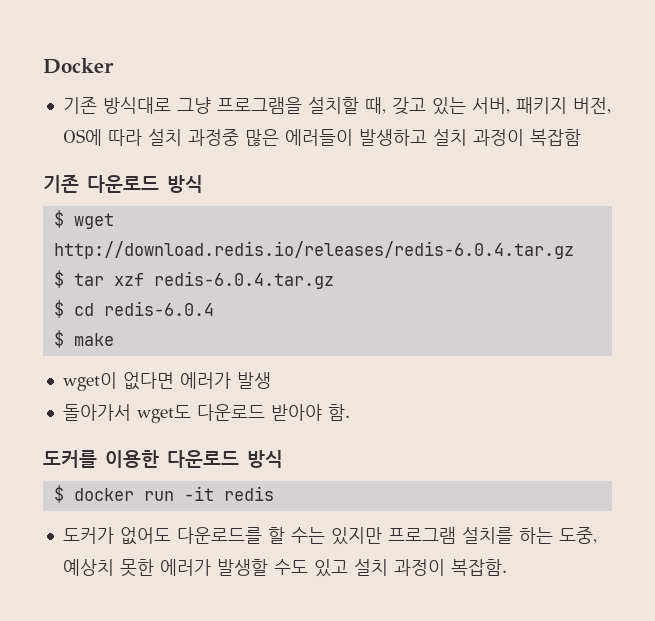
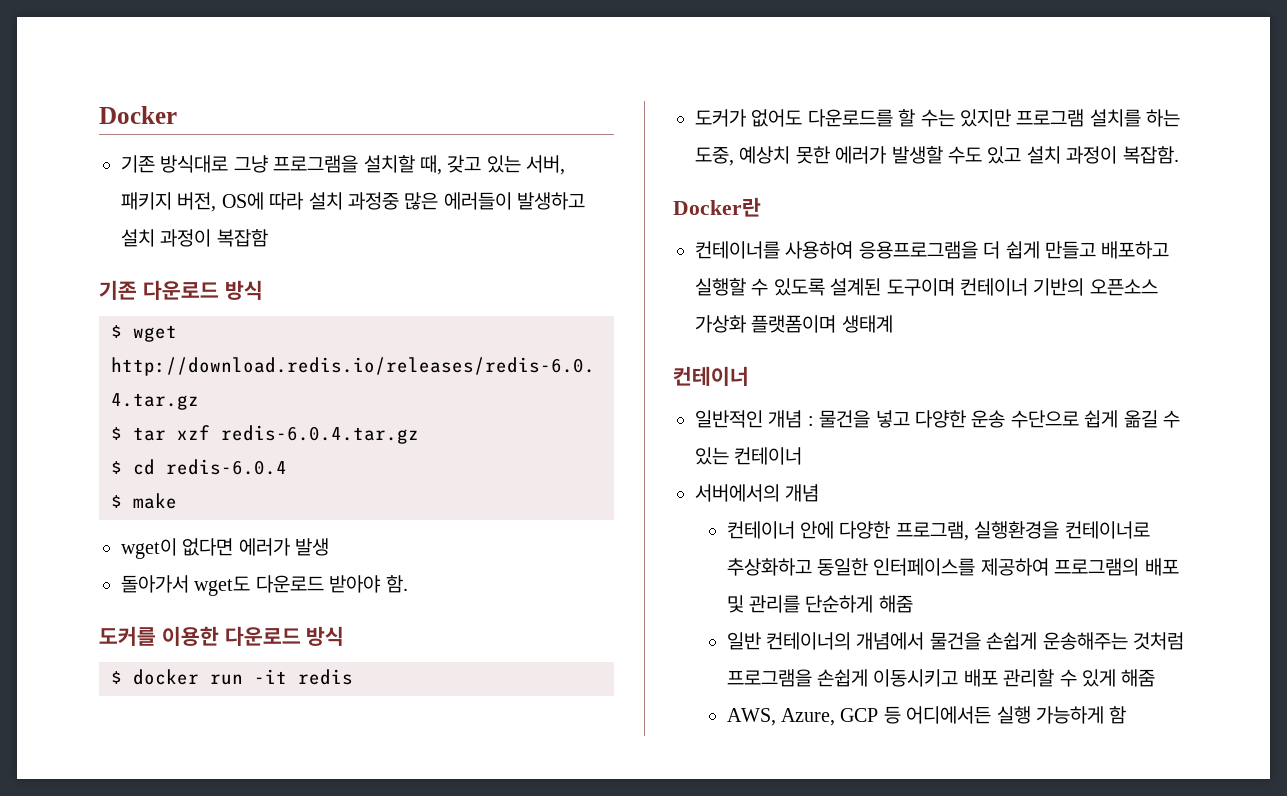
+ Docker란
+ 컨테이너를 사용하여 응용프로그램을 더 쉽게 만들고 배포하고 실행할 수 있도록 설계된 도구이며 컨테이너 기반의 오픈소스 가상화 플랫폼이며 생태계
+ 컨테이너
+ 일반적인 개념 : 물건을 넣고 다양한 운송 수단으로 쉽게 옮길 수 있는 컨테이너
+ 서버에서의 개념
+ 컨테이너 안에 다양한 프로그램, 실행환경을 컨테이너로 추상화하고 동일한 인터페이스를 제공하여 프로그램의 배포 및 관리를 단순하게 해줌
+ 일반 컨테이너의 개념에서 물건을 손쉽게 운송해주는 것처럼 프로그램을 손쉽게 이동시키고 배포 관리할 수 있게 해줌
+ AWS, Azure, GCP 등 어디에서든 실행 가능하게 함

